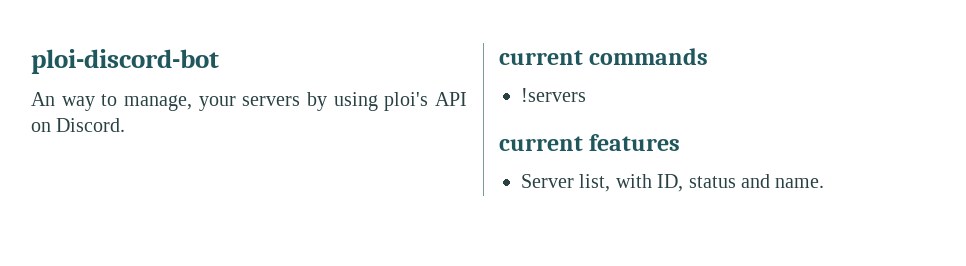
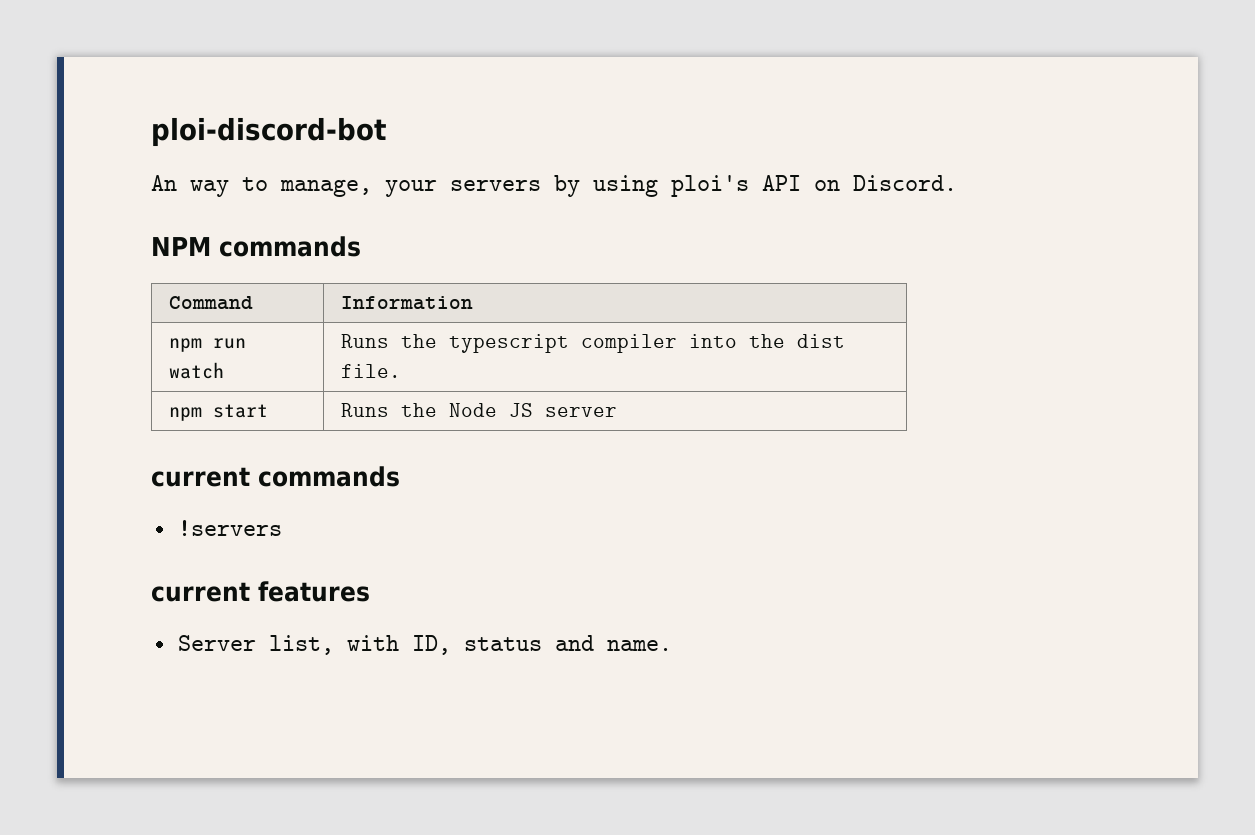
+ NPM commands
+ Command | Information
+ npm run watch | Runs the typescript compiler into the dist file.
+ npm start | Runs the Node JS server

